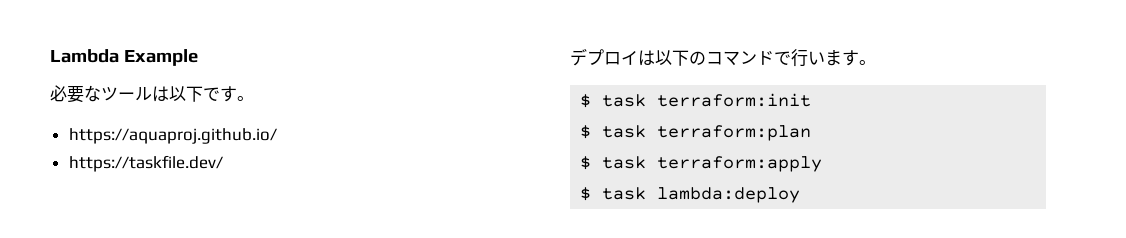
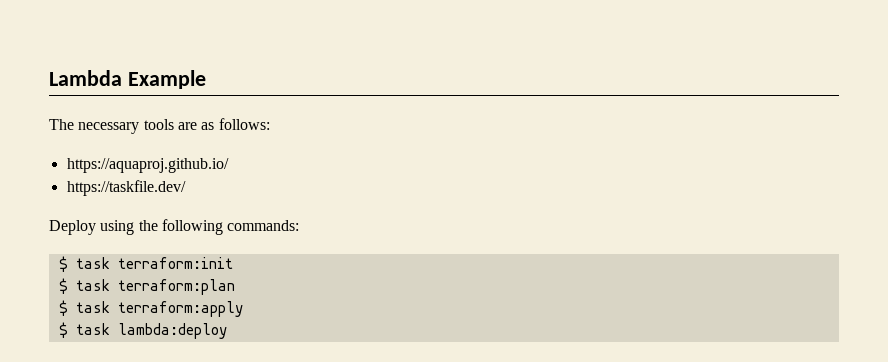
- 必要なツールは以下です。
+ The necessary tools are as follows:
  https://aquaproj.github.io/
  https://taskfile.dev/
- デプロイは以下のコマンドで行います。
+ Deploy using the following commands:

